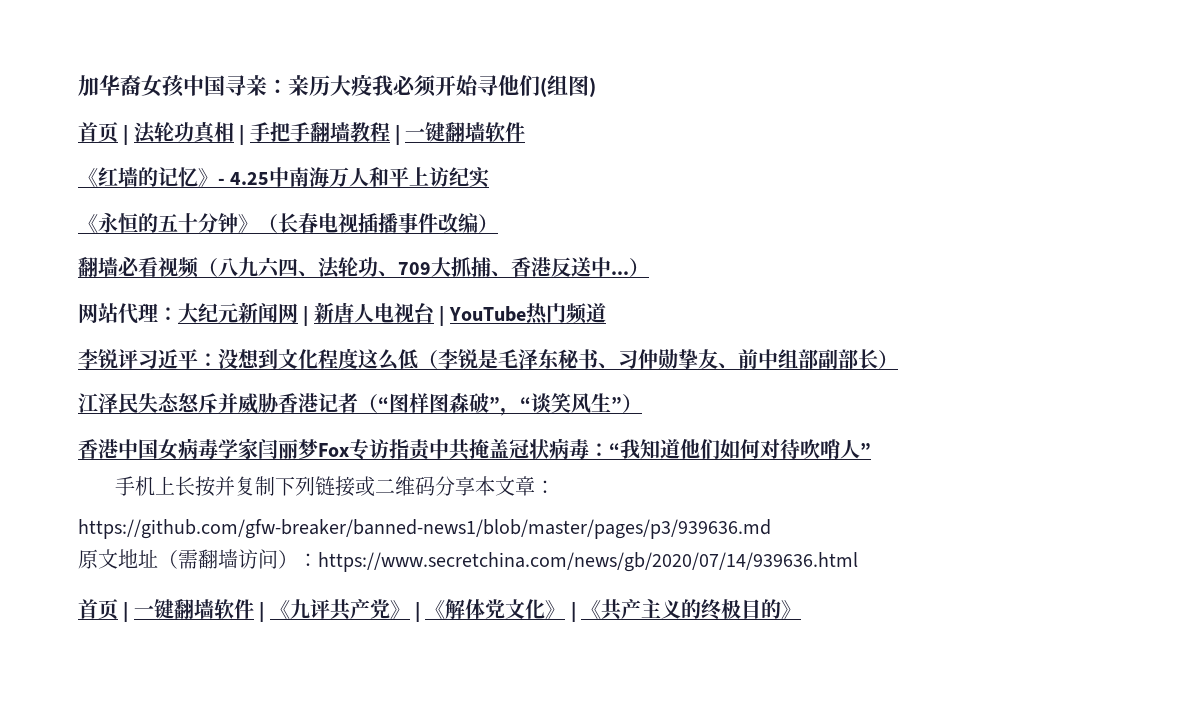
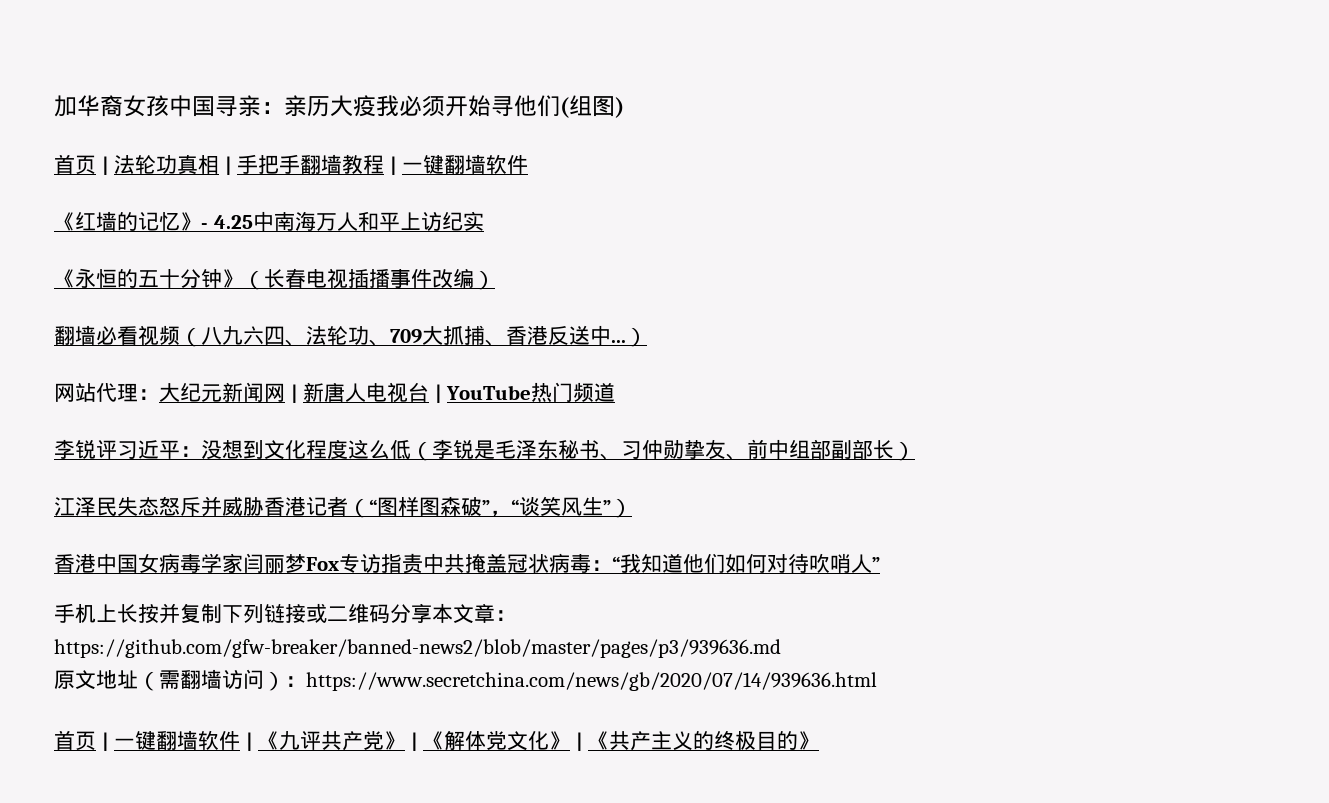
- https://github.com/gfw-breaker/banned-news1/blob/master/pages/p3/939636.md
+ https://github.com/gfw-breaker/banned-news2/blob/master/pages/p3/939636.md

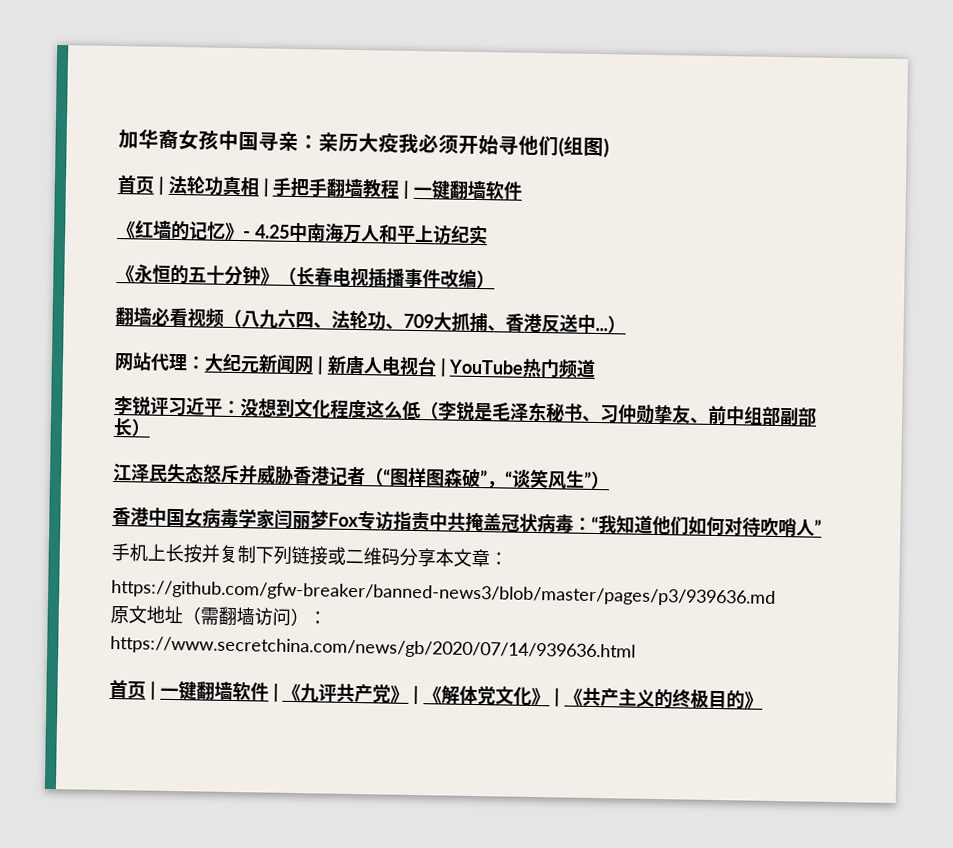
- https://github.com/gfw-breaker/banned-news2/blob/master/pages/p3/939636.md
+ https://github.com/gfw-breaker/banned-news3/blob/master/pages/p3/939636.md

